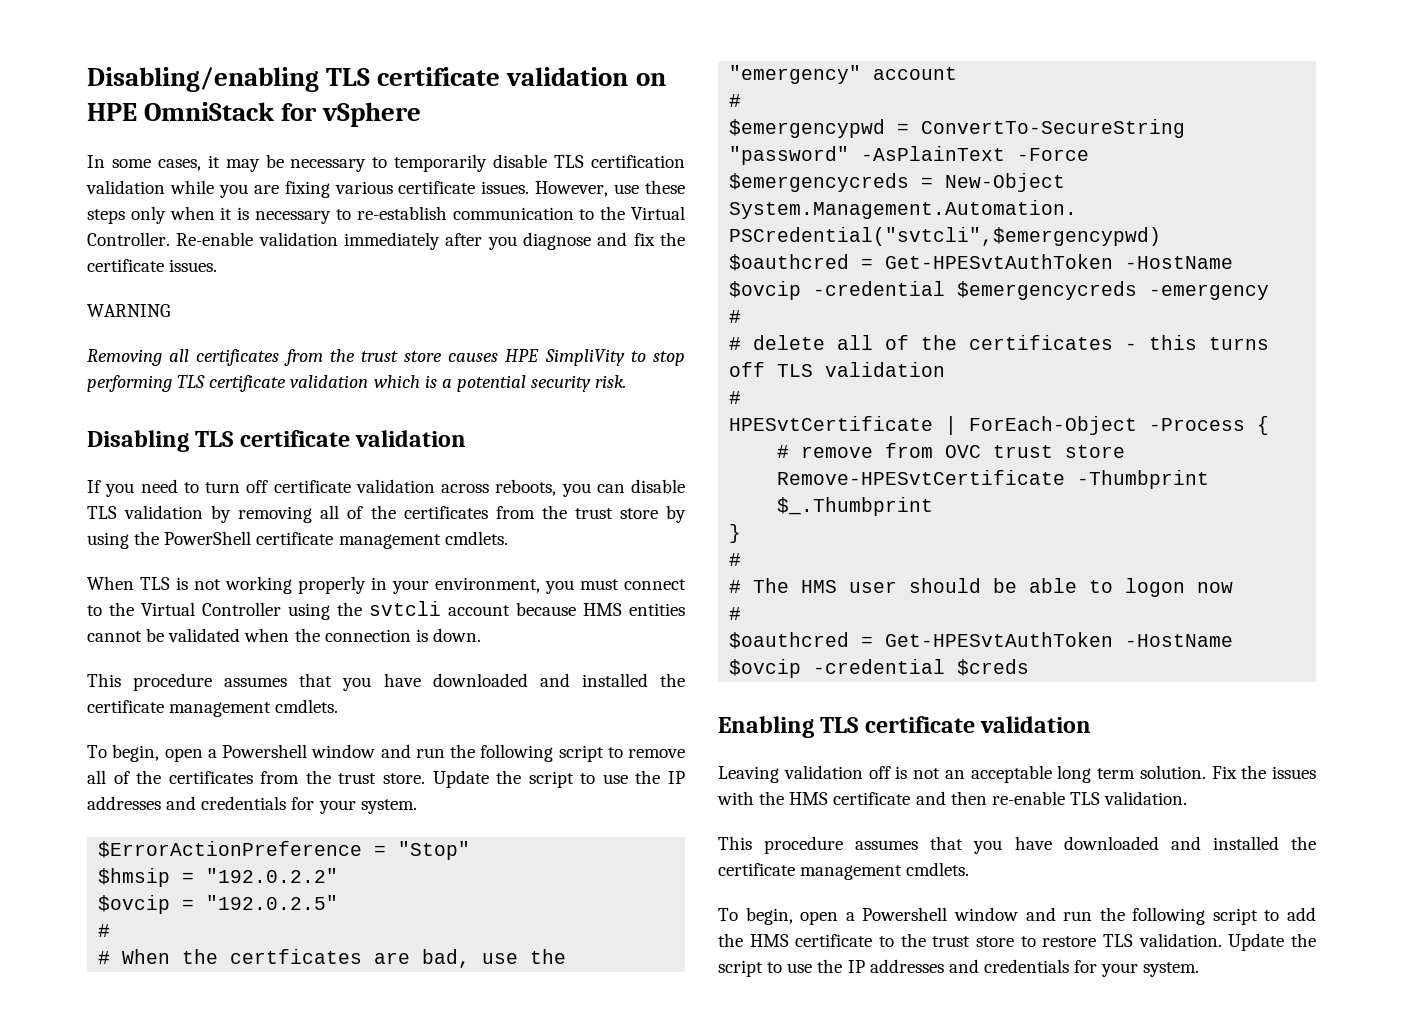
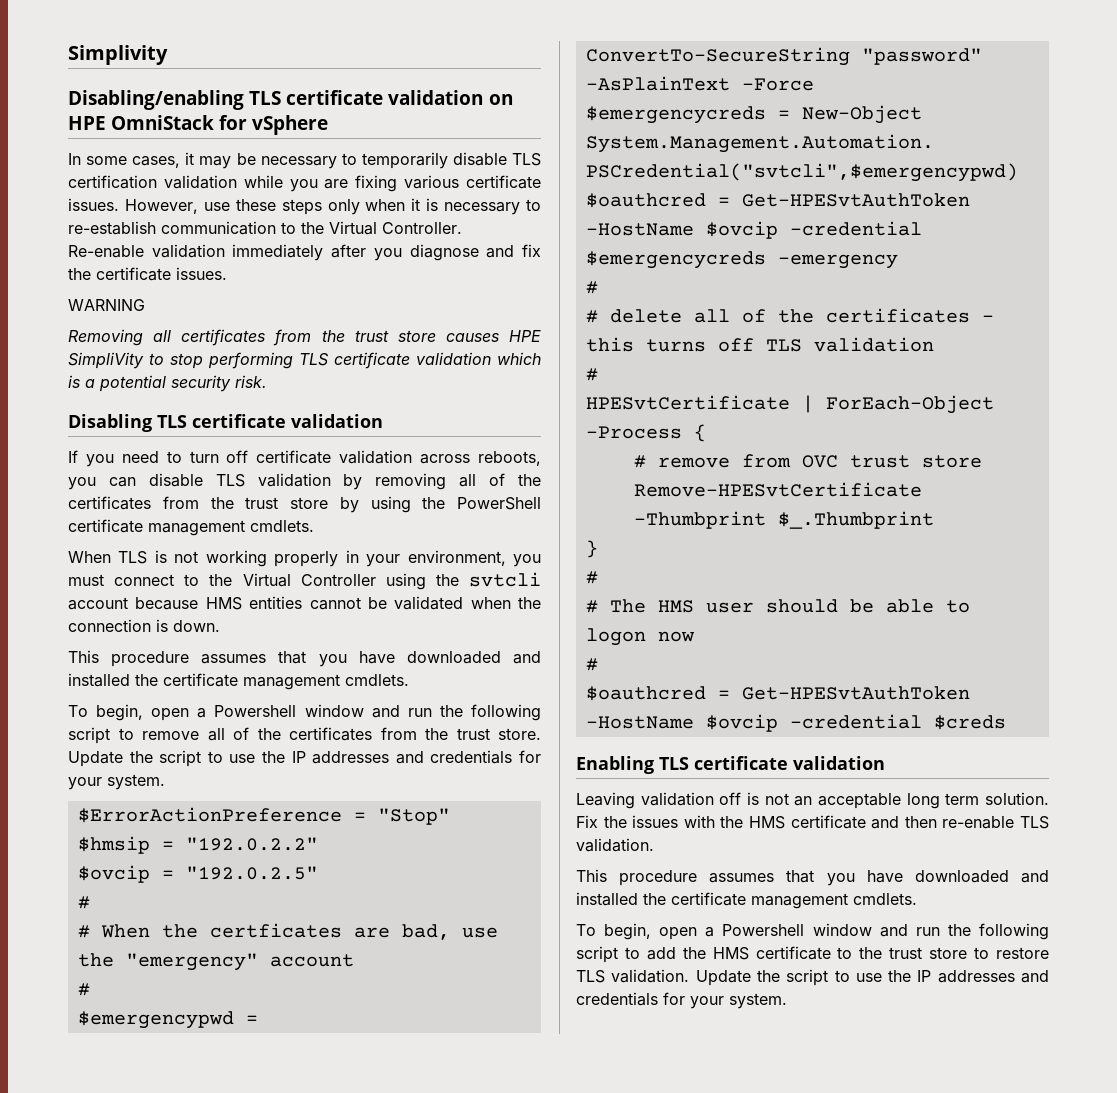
+ Simplivity

